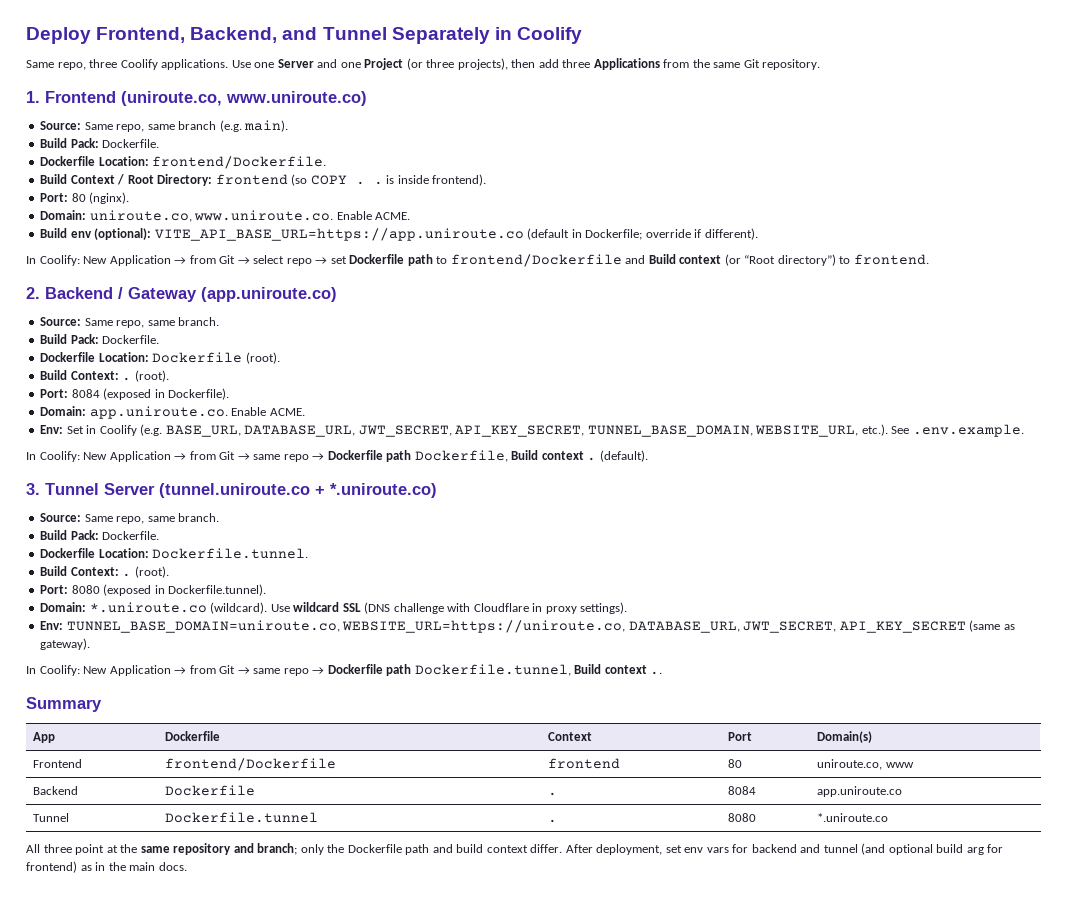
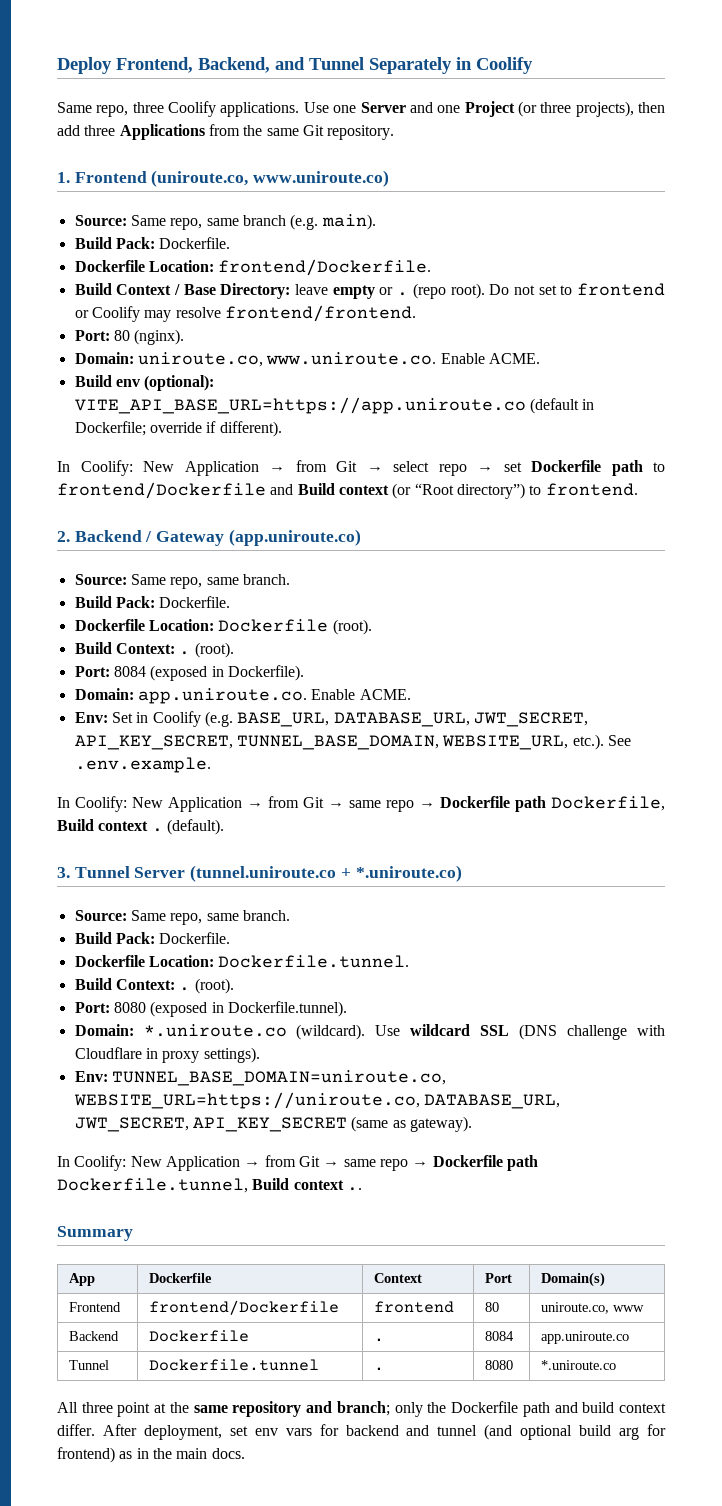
- Build Context / Root Directory: frontend (so COPY . . is inside frontend).
+ Build Context / Base Directory: leave empty or . (repo root). Do not set to frontend or Coolify may resolve frontend/frontend.

